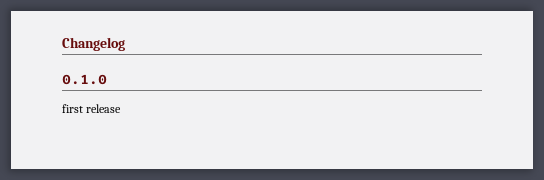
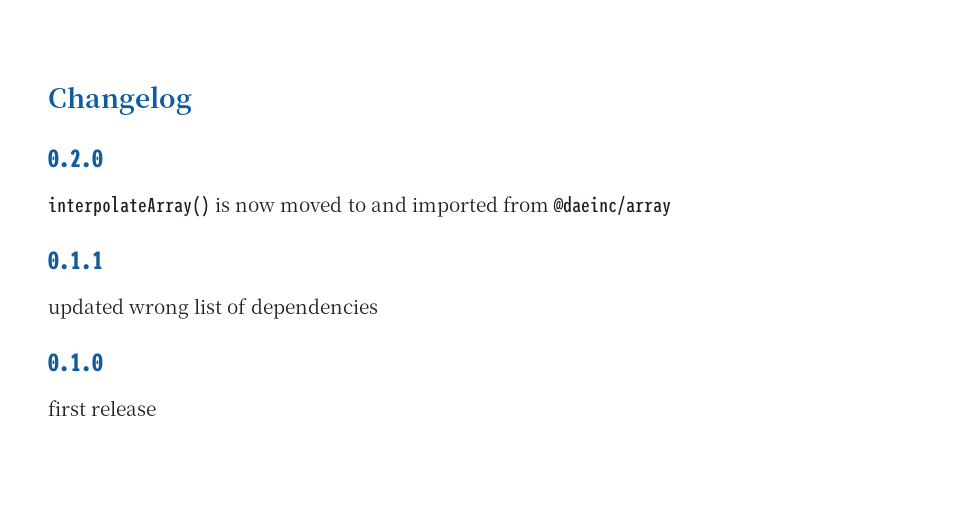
+ 0.2.0
+ interpolateArray() is now moved to and imported from @daeinc/array
+ 0.1.1
+ updated wrong list of dependencies

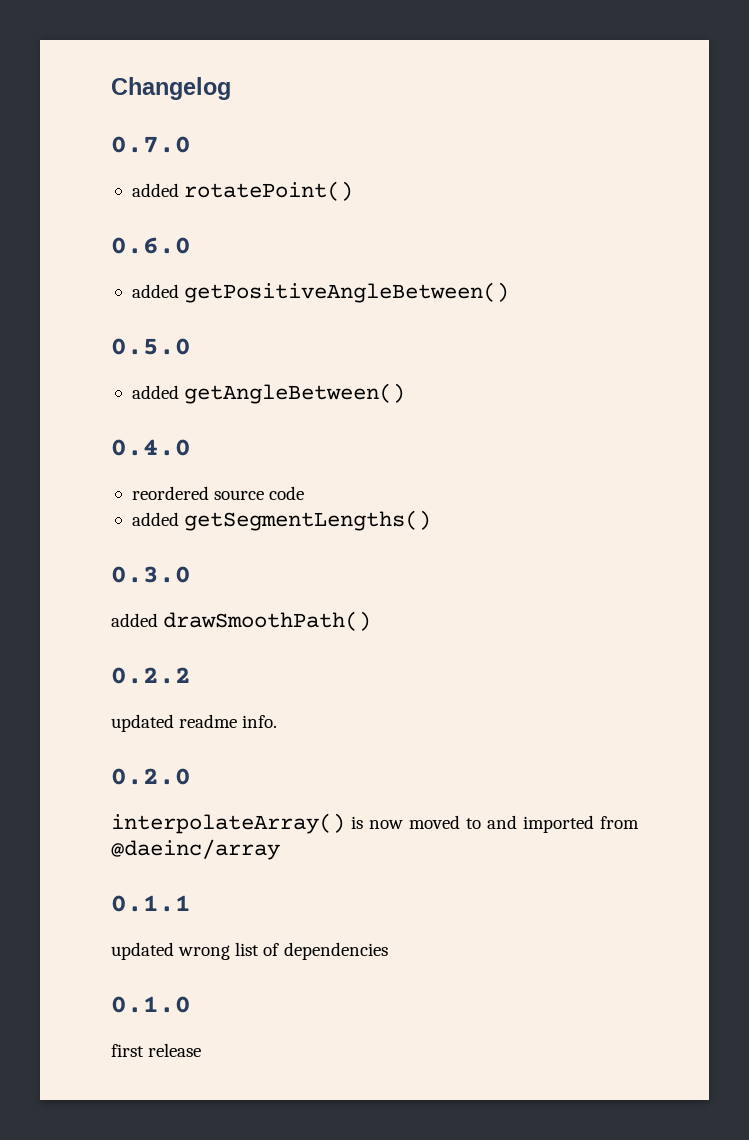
+ 0.7.0
+ added rotatePoint()
+ 0.6.0
+ added getPositiveAngleBetween()
+ 0.5.0
+ added getAngleBetween()
+ 0.4.0
+ reordered source code
+ added getSegmentLengths()
+ 0.3.0
+ added drawSmoothPath()
+ 0.2.2
+ updated readme info.

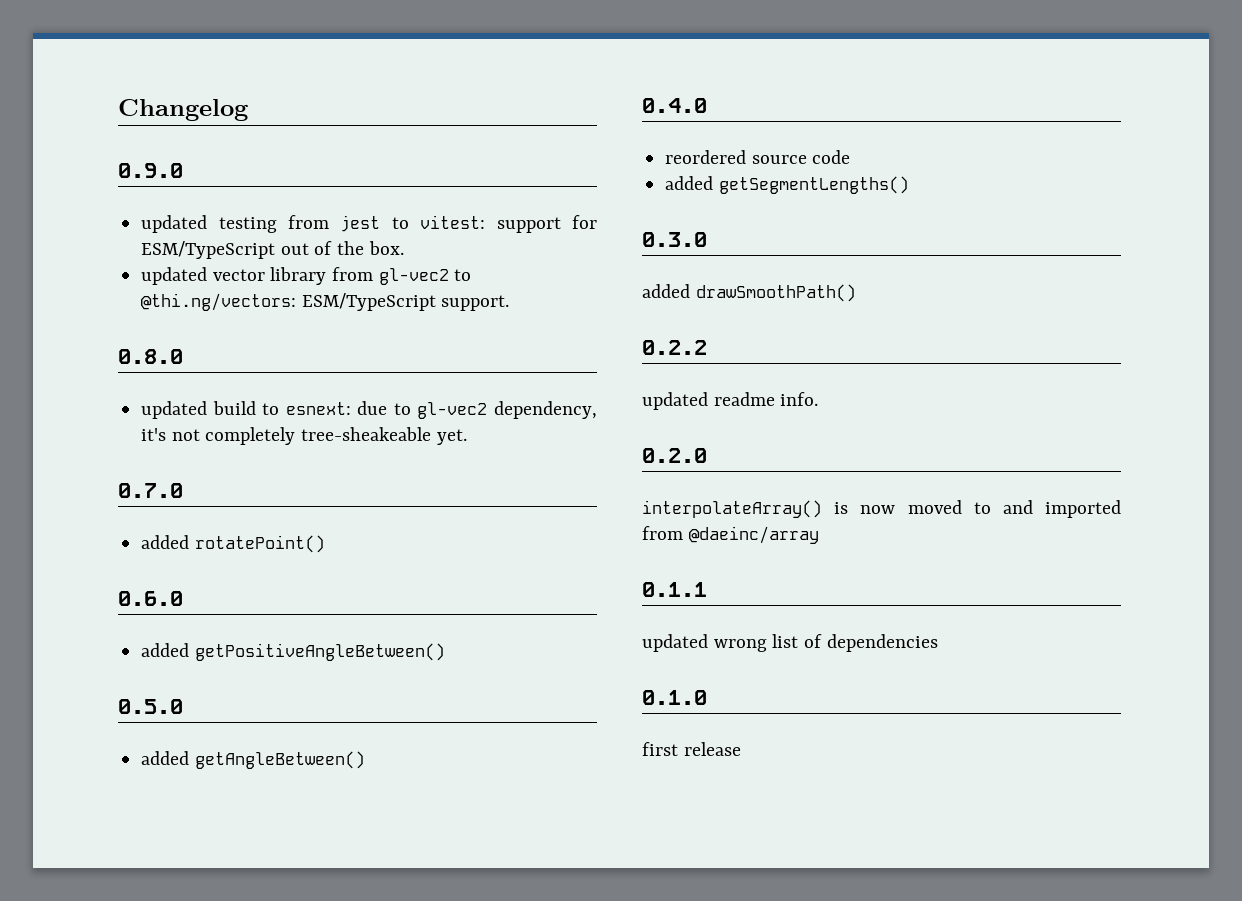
+ 0.9.0
+ updated testing from jest to vitest: support for ESM/TypeScript out of the box.
+ updated vector library from gl-vec2 to @thi.ng/vectors: ESM/TypeScript support.
+ 0.8.0
+ updated build to esnext: due to gl-vec2 dependency, it's not completely tree-sheakeable yet.

